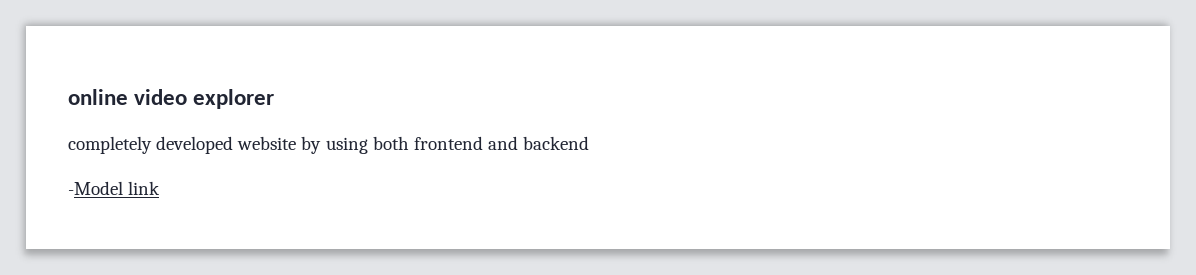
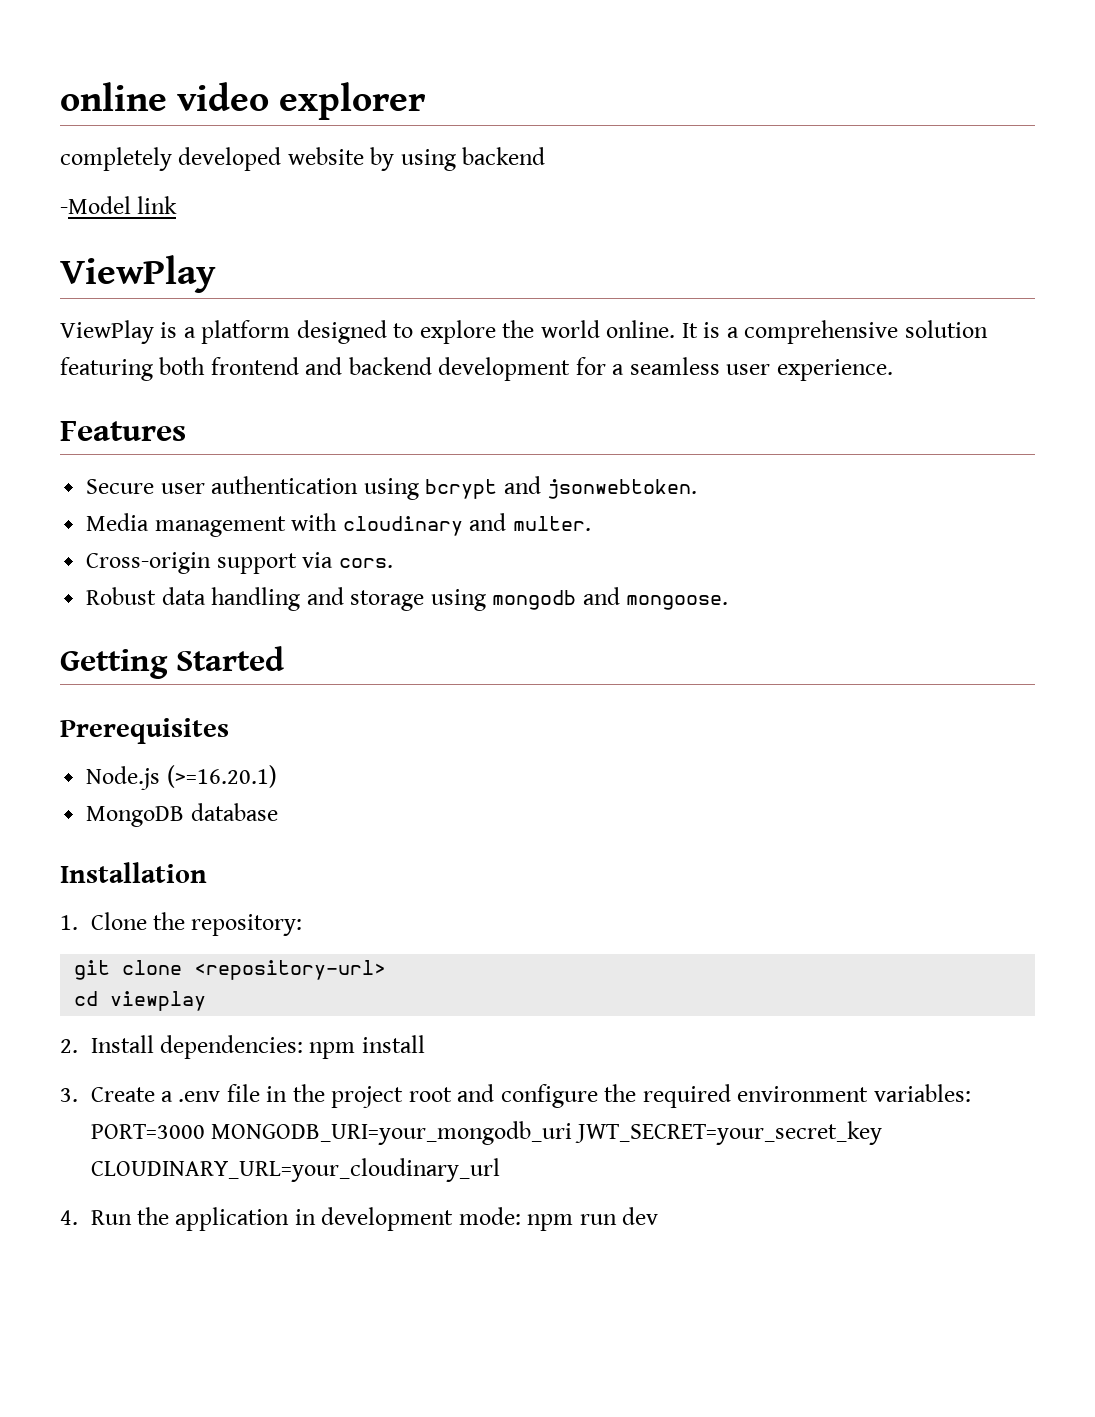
- completely developed website by using both frontend and backend
+ completely developed website by using backend
  -Model link
+ ViewPlay
+ ViewPlay is a platform designed to explore the world online. It is a comprehensive solution featuring both frontend and backend development for a seamless user experience.
+ Features
+ Secure user authentication using bcrypt and jsonwebtoken.
+ Media management with cloudinary and multer.
+ Cross-origin support via cors.
+ Robust data handling and storage using mongodb and mongoose.
+ Getting Started
+ Prerequisites
+ Node.js (>=16.20.1)
+ MongoDB database
+ Installation
+ 1. Clone the repository:
+ git clone <repository-url>
+ cd viewplay
+ 2. Install dependencies: npm install
+ 3. Create a .env file in the project root and configure the required environment variables: PORT=3000 MONGODB_URI=your_mongodb_uri JWT_SECRET=your_secret_key CLOUDINARY_URL=your_cloudinary_url
+ 4. Run the application in development mode: npm run dev

